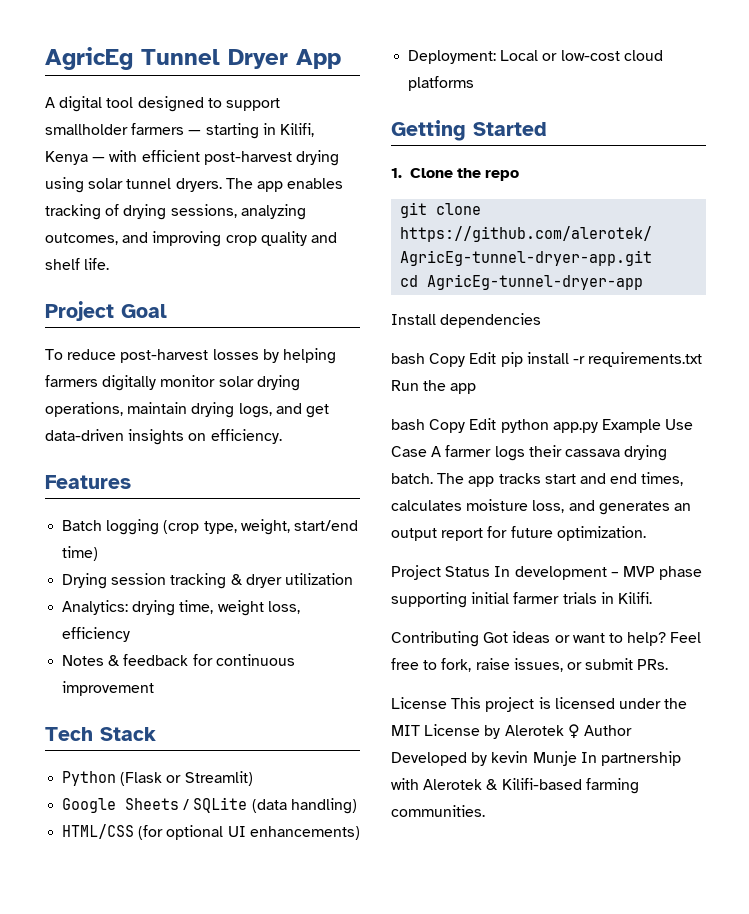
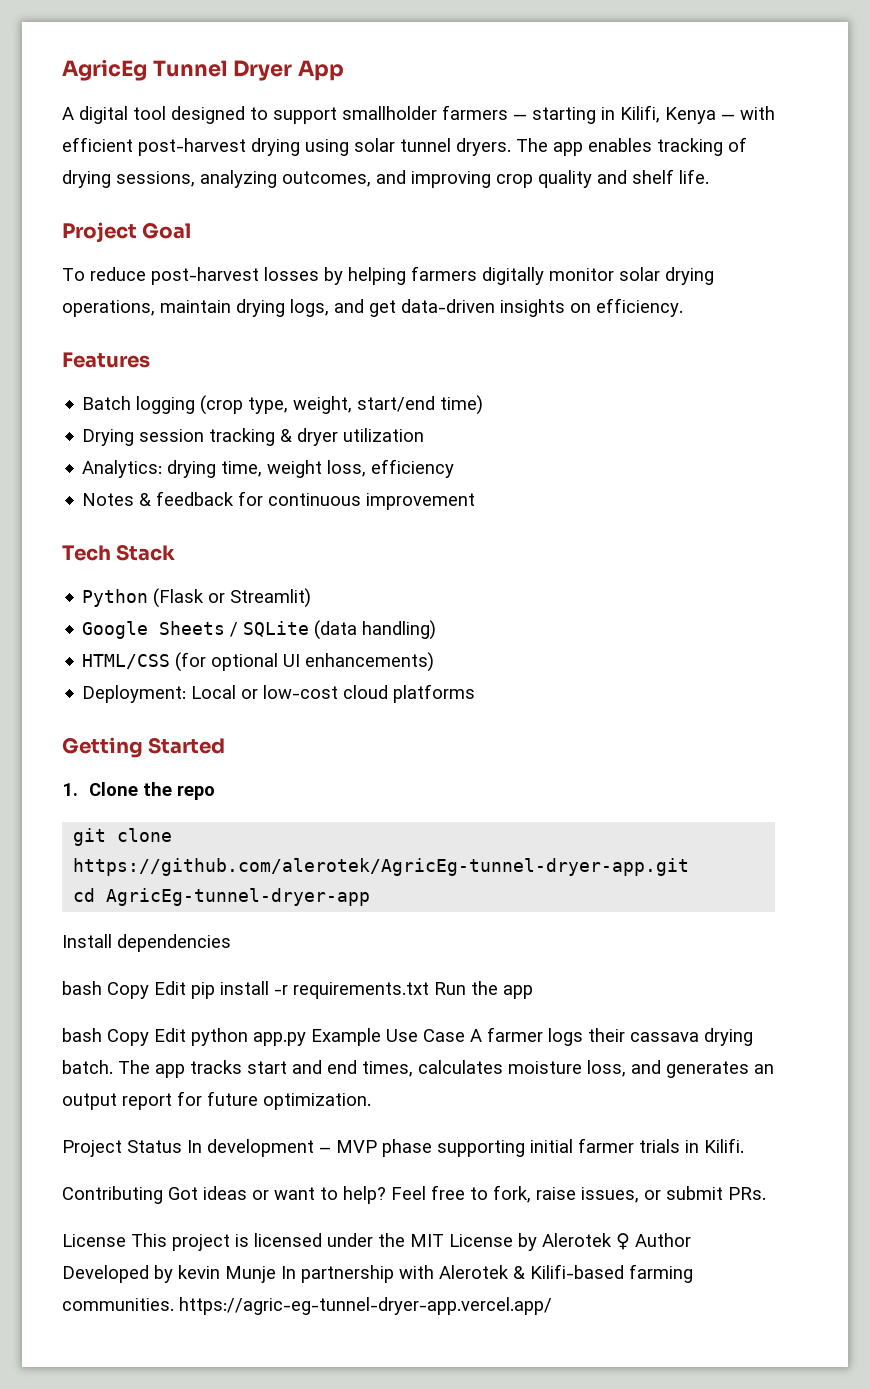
- License This project is licensed under the MIT License by Alerotek ♀ Author Developed by kevin Munje In partnership with Alerotek & Kilifi-based farming communities.
+ License This project is licensed under the MIT License by Alerotek ♀ Author Developed by kevin Munje In partnership with Alerotek & Kilifi-based farming communities. https://agric-eg-tunnel-dryer-app.vercel.app/

